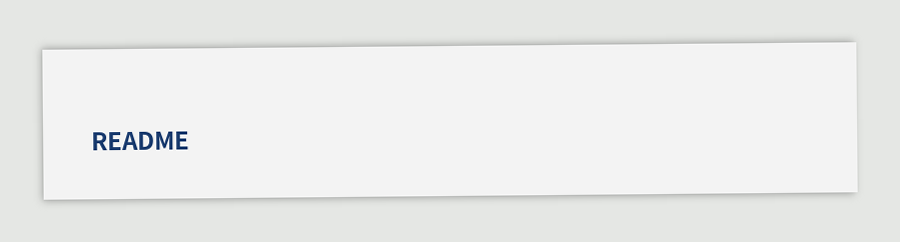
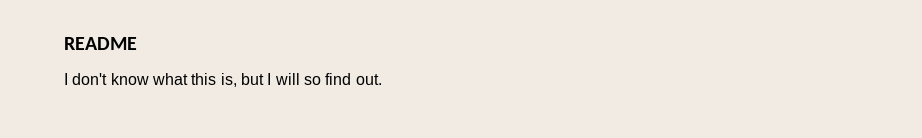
+ I don't know what this is, but I will so find out.

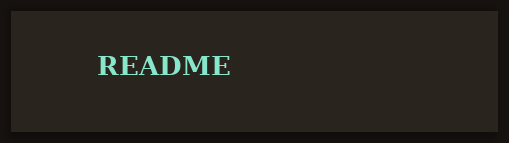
- I don't know what this is, but I will so find out.

